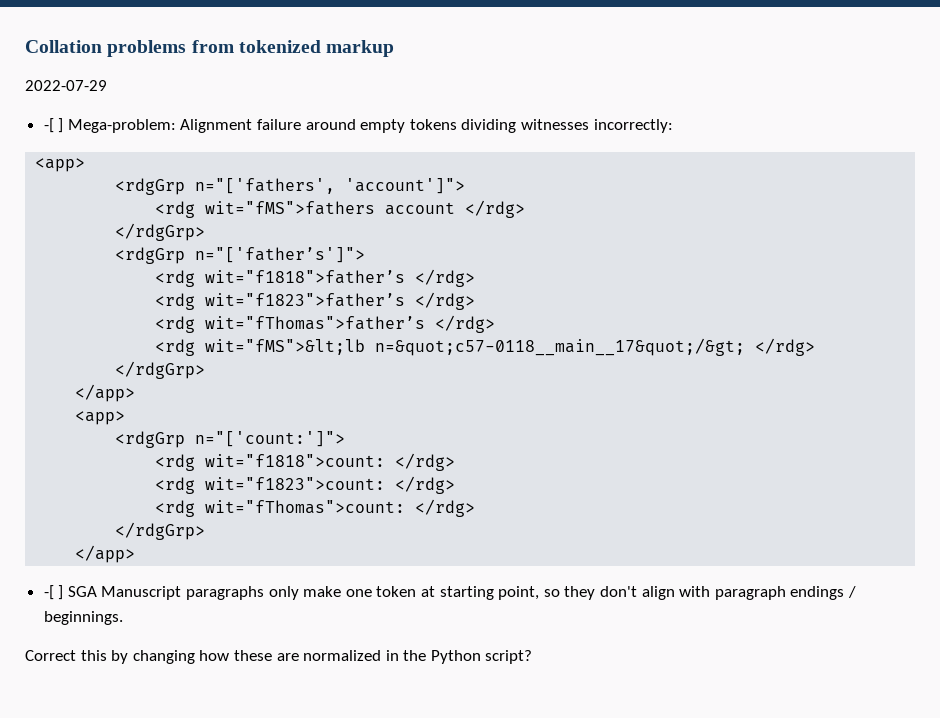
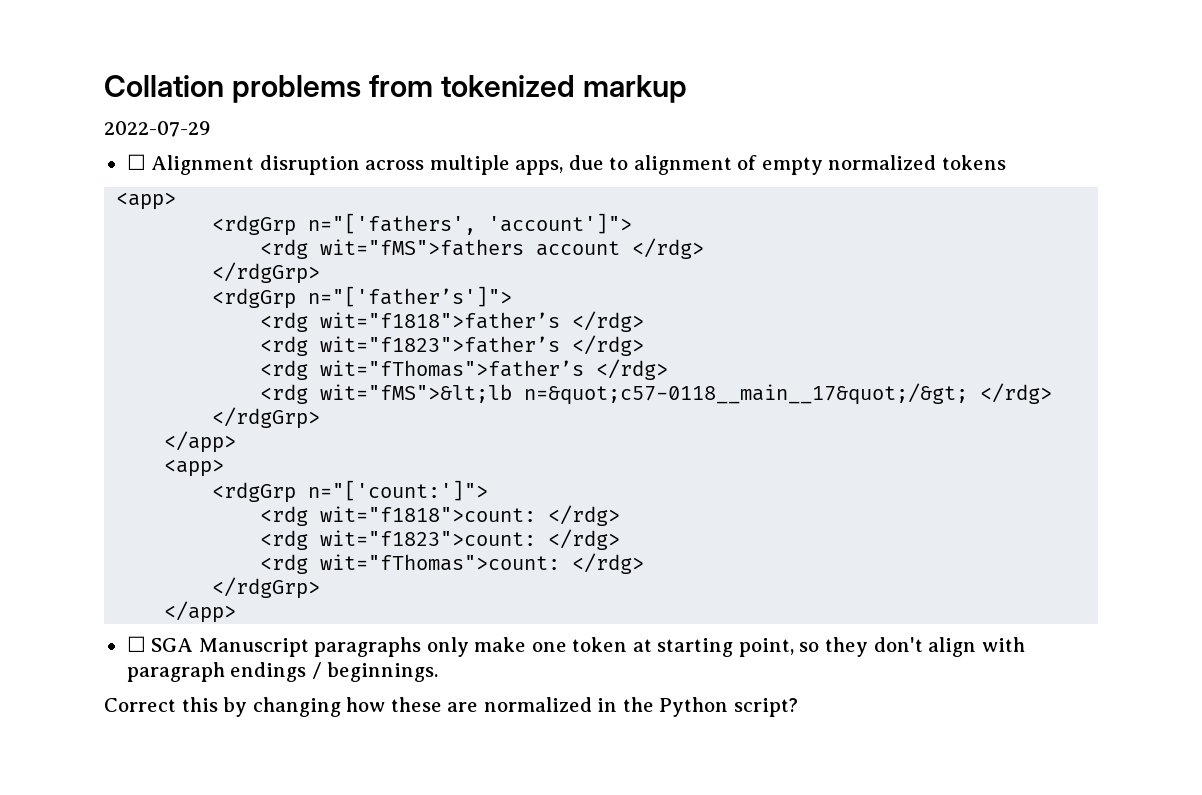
- -[ ] Mega-problem: Alignment failure around empty tokens dividing witnesses incorrectly:
+ ☐ Alignment disruption across multiple apps, due to alignment of empty normalized tokens
- -[ ] SGA Manuscript paragraphs only make one token at starting point, so they don't align with paragraph endings / beginnings.
+ ☐ SGA Manuscript paragraphs only make one token at starting point, so they don't align with paragraph endings / beginnings.

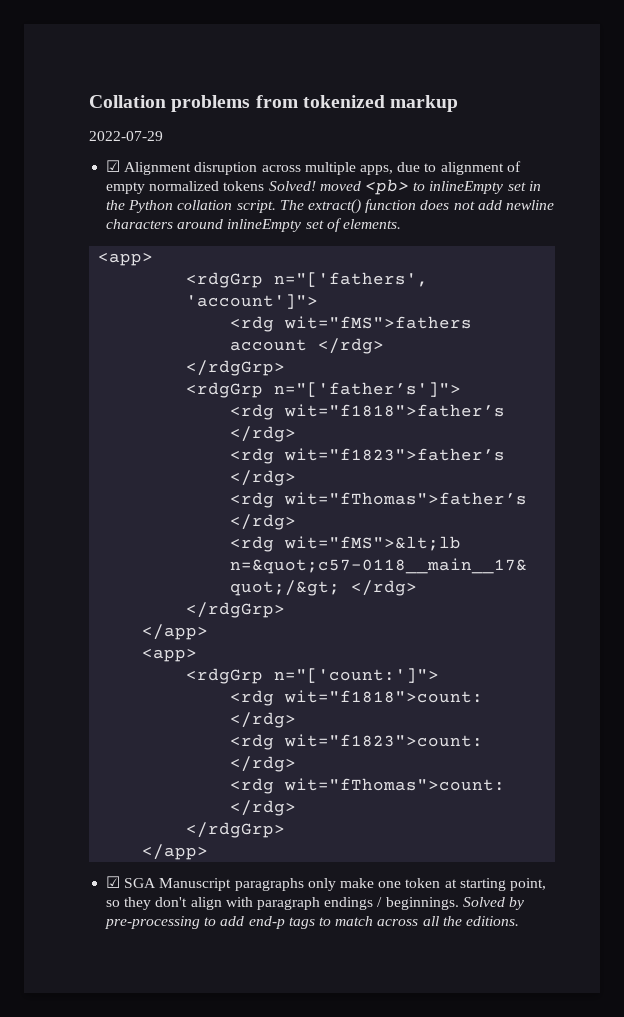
- ☐ Alignment disruption across multiple apps, due to alignment of empty normalized tokens
+ ☑ Alignment disruption across multiple apps, due to alignment of empty normalized tokens Solved! moved <pb> to inlineEmpty set in the Python collation script. The extract() function does not add newline characters around inlineEmpty set of elements.
- ☐ SGA Manuscript paragraphs only make one token at starting point, so they don't align with paragraph endings / beginnings.
- Correct this by changing how these are normalized in the Python script?
+ ☑ SGA Manuscript paragraphs only make one token at starting point, so they don't align with paragraph endings / beginnings. Solved by pre-processing to add end-p tags to match across all the editions.

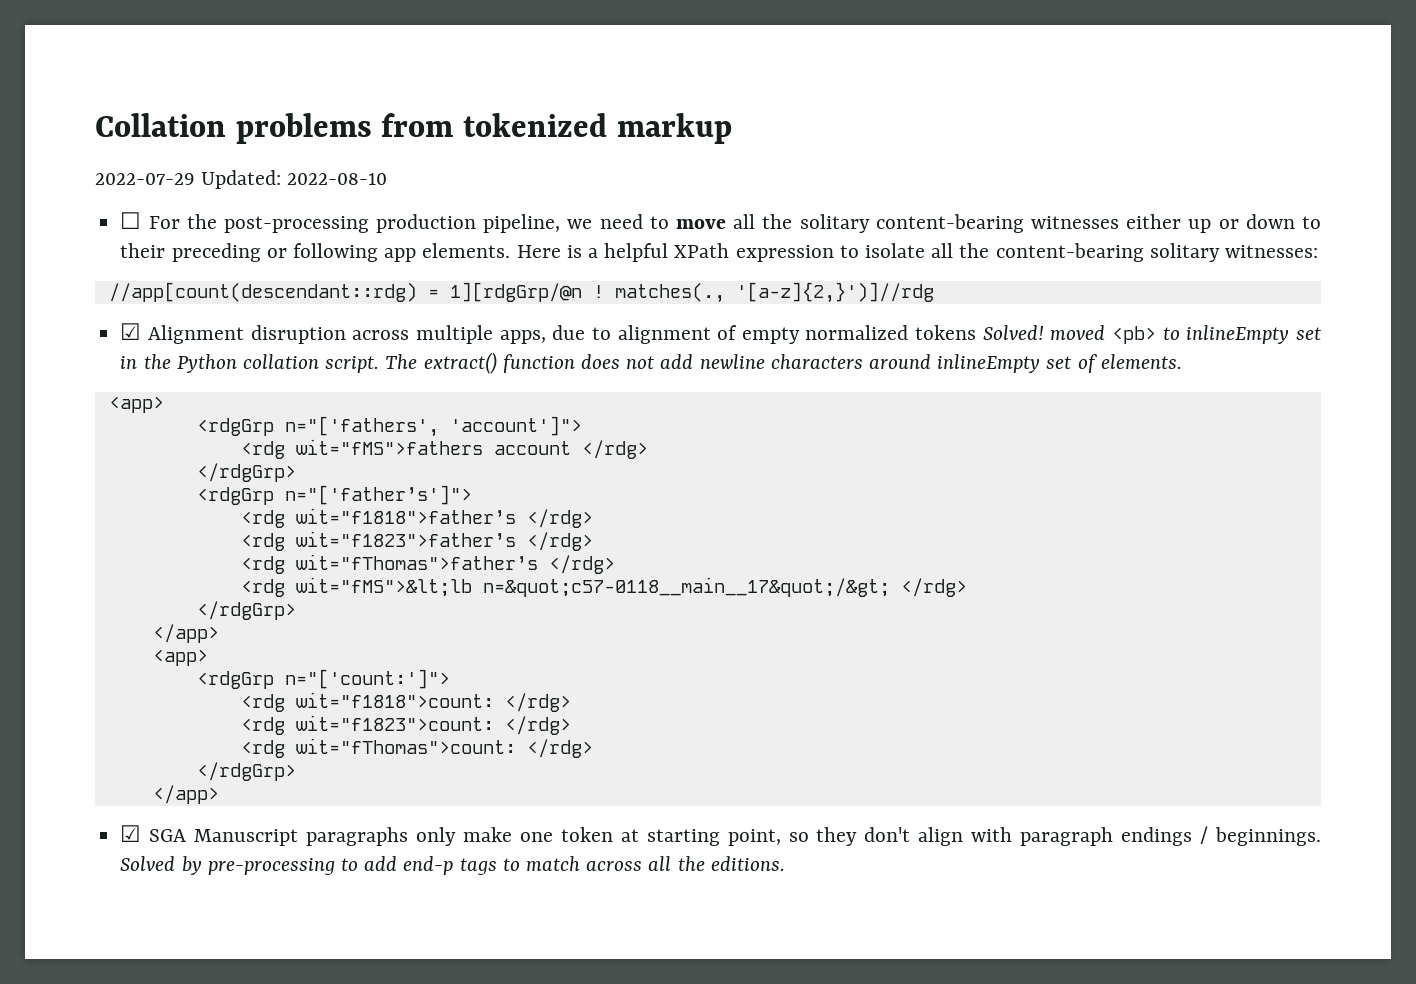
- 2022-07-29
+ 2022-07-29 Updated: 2022-08-10
+ ☐ For the post-processing production pipeline, we need to move all the solitary content-bearing witnesses either up or down to their preceding or following app elements. Here is a helpful XPath expression to isolate all the content-bearing solitary witnesses:
+ //app[count(descendant::rdg) = 1][rdgGrp/@n ! matches(., '[a-z]{2,}')]//rdg

